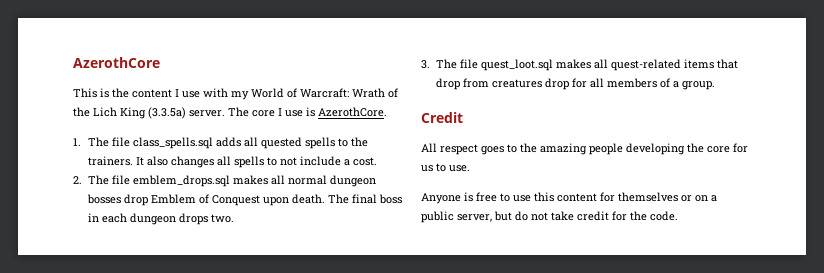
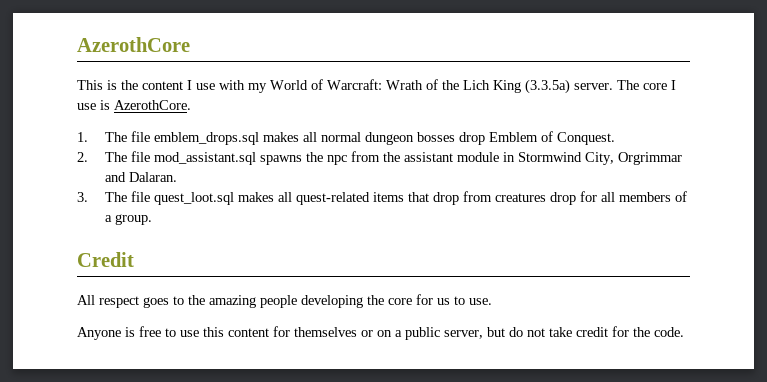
- 1. The file class_spells.sql adds all quested spells to the trainers. It also changes all spells to not include a cost.
- 2. The file emblem_drops.sql makes all normal dungeon bosses drop Emblem of Conquest upon death. The final boss in each dungeon drops two.
+ 1. The file emblem_drops.sql makes all normal dungeon bosses drop Emblem of Conquest.
+ 2. The file mod_assistant.sql spawns the npc from the assistant module in Stormwind City, Orgrimmar and Dalaran.

